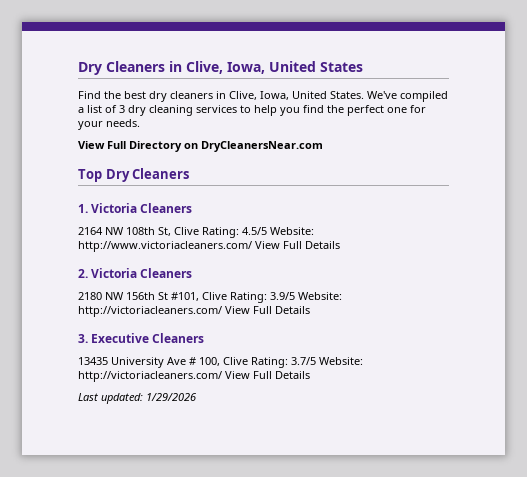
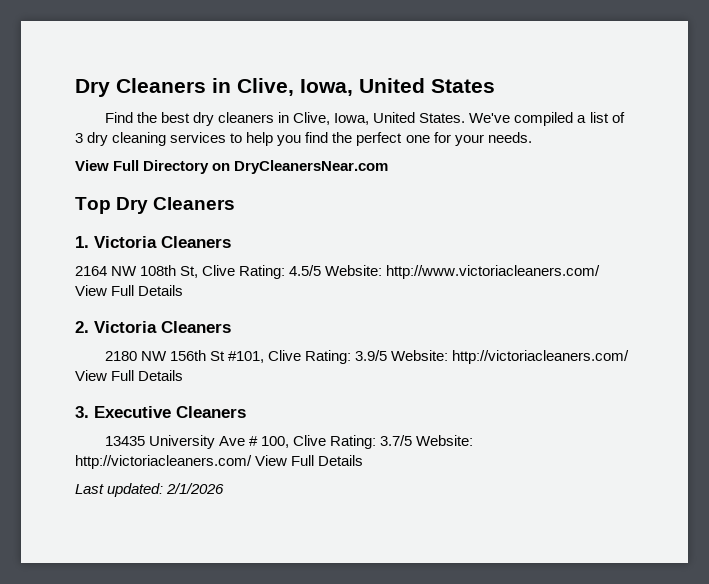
- Last updated: 1/29/2026
+ Last updated: 2/1/2026

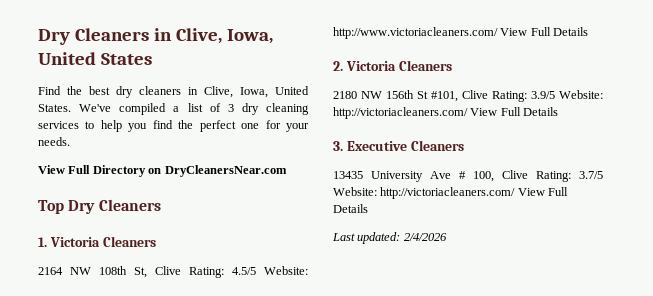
- Last updated: 2/1/2026
+ Last updated: 2/4/2026

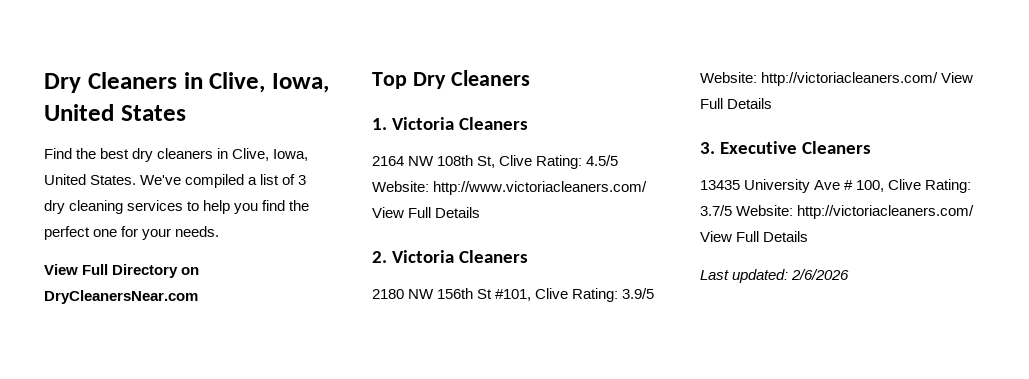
- Last updated: 2/4/2026
+ Last updated: 2/6/2026

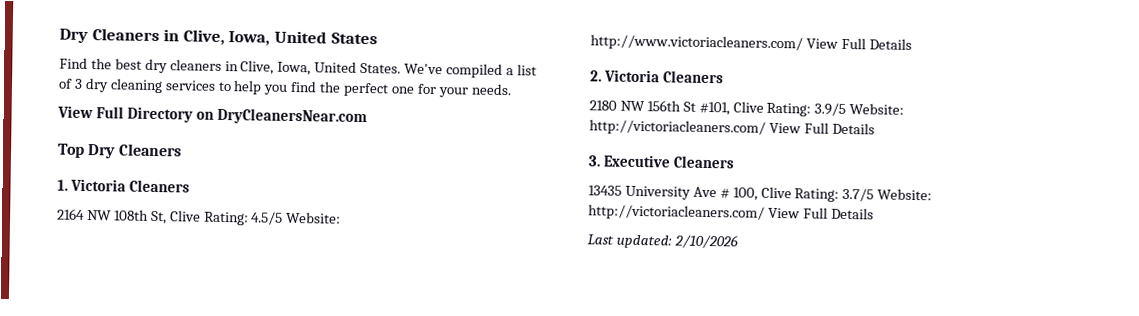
- Last updated: 2/6/2026
+ Last updated: 2/10/2026

